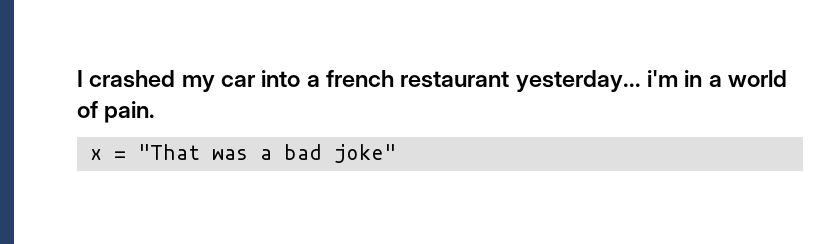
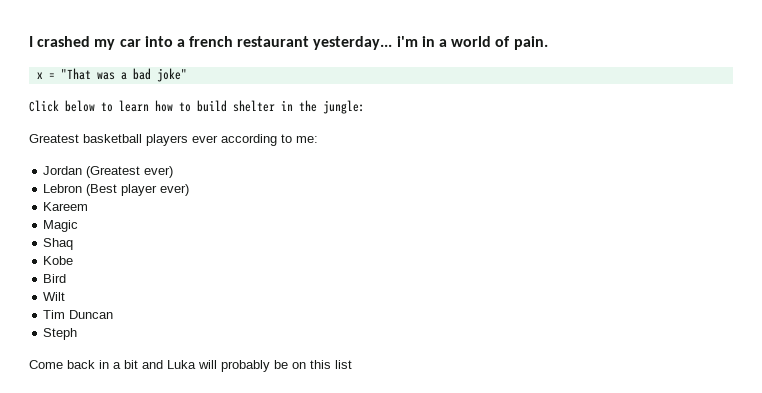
+ Click below to learn how to build shelter in the jungle:
+ Greatest basketball players ever according to me:
+ Jordan (Greatest ever)
+ Lebron (Best player ever)
+ Kareem
+ Magic
+ Shaq
+ Kobe
+ Bird
+ Wilt
+ Tim Duncan
+ Steph
+ Come back in a bit and Luka will probably be on this list

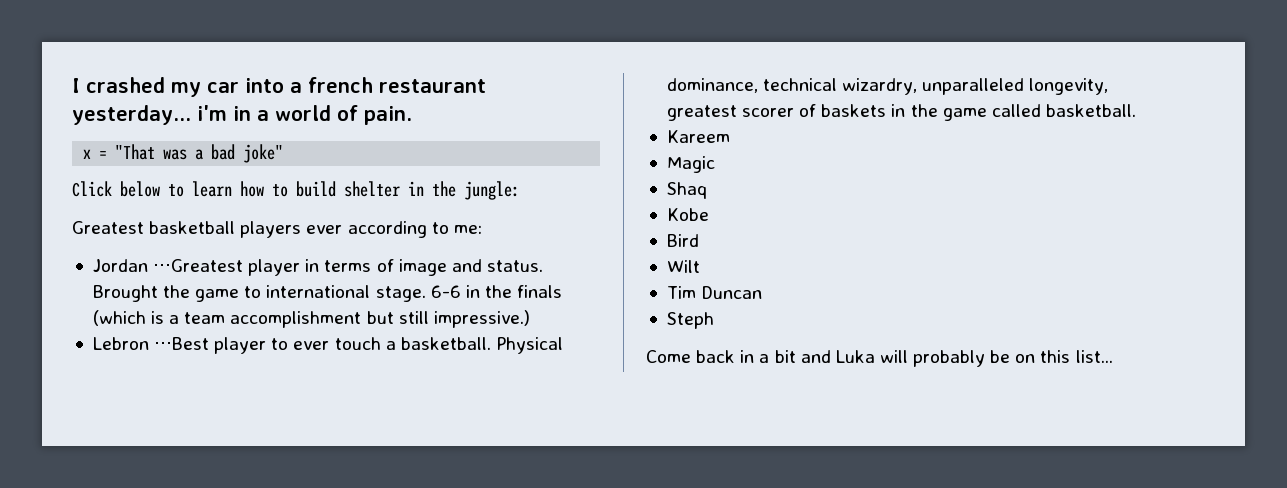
- Jordan (Greatest ever)
- Lebron (Best player ever)
+ Jordan ⋅⋅⋅Greatest player in terms of image and status. Brought the game to international stage. 6-6 in the finals (which is a team accomplishment but still impressive.)
+ Lebron ⋅⋅⋅Best player to ever touch a basketball. Physical dominance, technical wizardry, unparalleled longevity, greatest scorer of baskets in the game called basketball.
- Come back in a bit and Luka will probably be on this list
+ Come back in a bit and Luka will probably be on this list...

